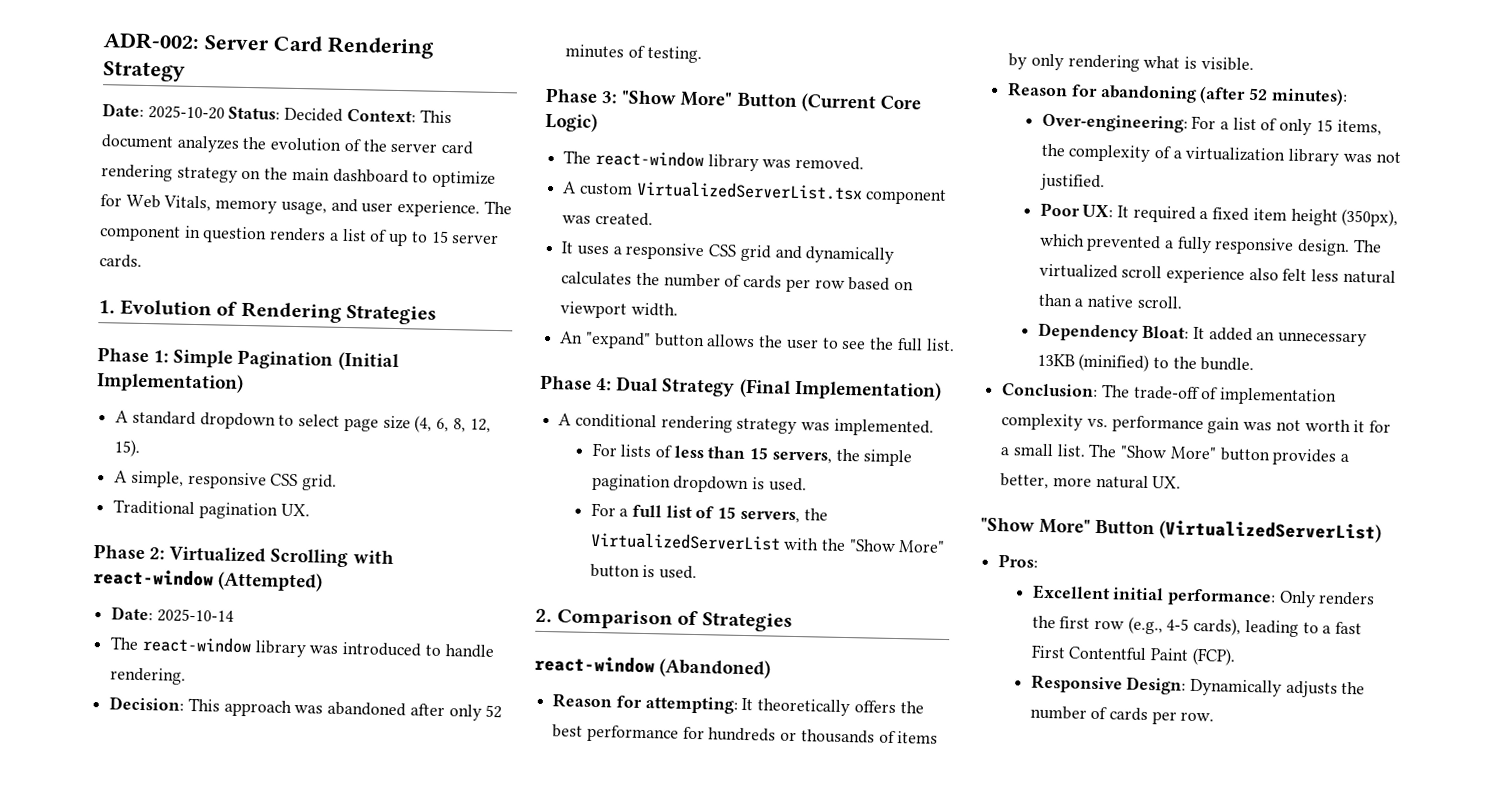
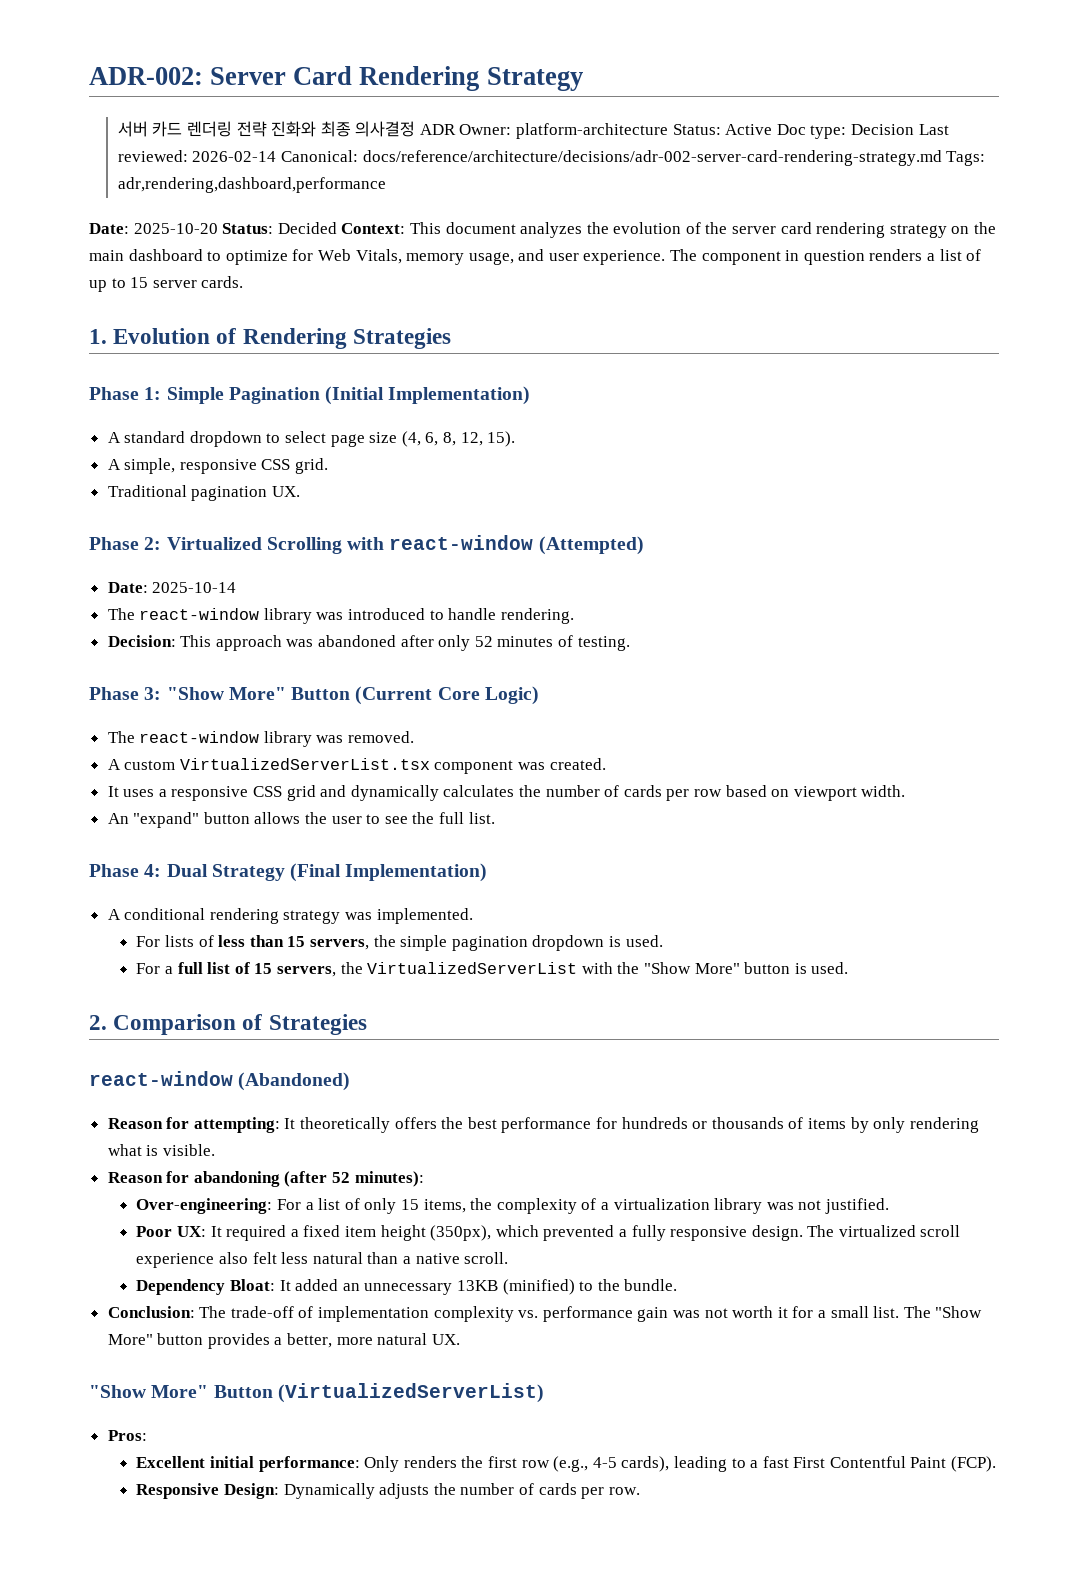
+ 서버 카드 렌더링 전략 진화와 최종 의사결정 ADR Owner: platform-architecture Status: Active Doc type: Decision Last reviewed: 2026-02-14 Canonical: docs/reference/architecture/decisions/adr-002-server-card-rendering-strategy.md Tags: adr,rendering,dashboard,performance

